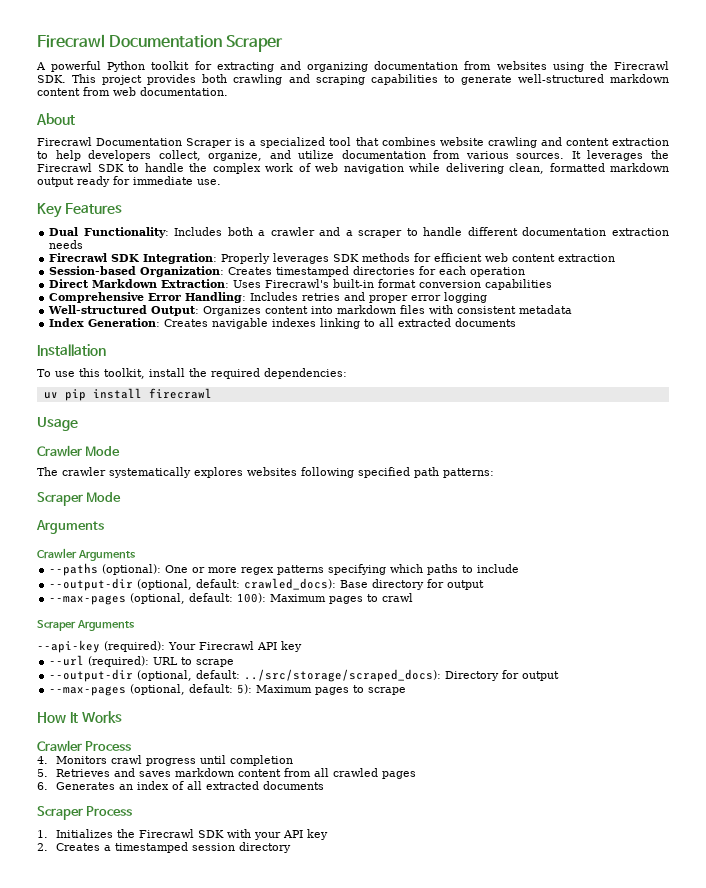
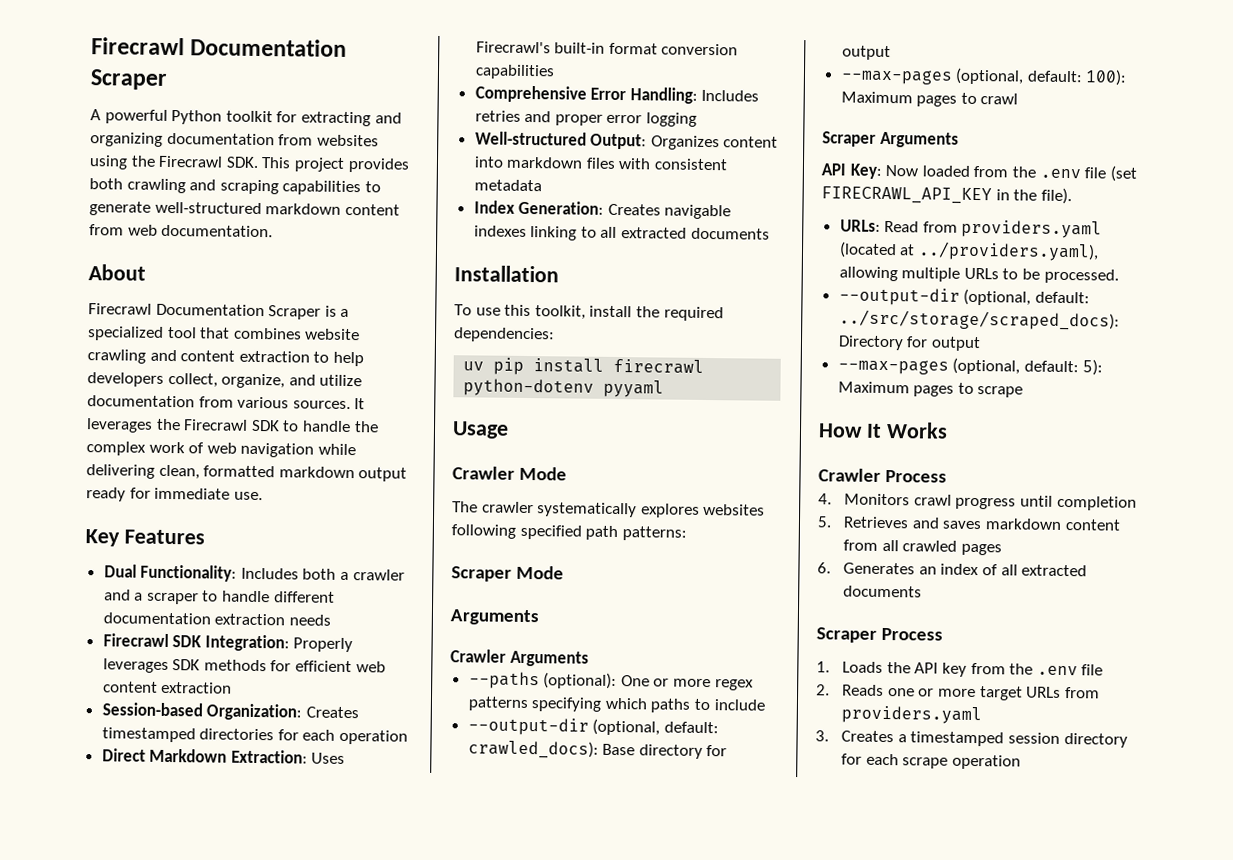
- uv pip install firecrawl
+ uv pip install firecrawl python-dotenv pyyaml
- --api-key (required): Your Firecrawl API key
- --url (required): URL to scrape
+ API Key: Now loaded from the .env file (set FIRECRAWL_API_KEY in the file).
+ URLs: Read from providers.yaml (located at ../providers.yaml), allowing multiple URLs to be processed.
- 1. Initializes the Firecrawl SDK with your API key
- 2. Creates a timestamped session directory
+ 1. Loads the API key from the .env file
+ 2. Reads one or more target URLs from providers.yaml
+ 3. Creates a timestamped session directory for each scrape operation

